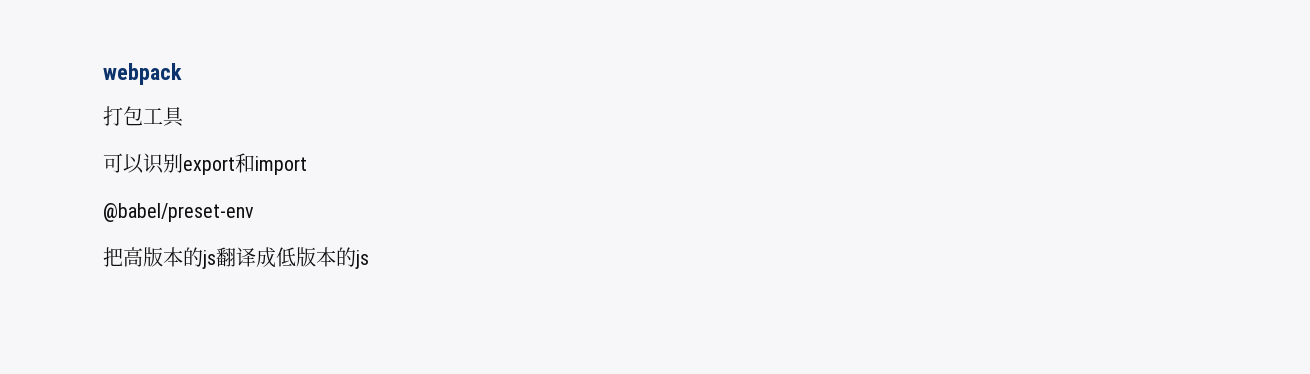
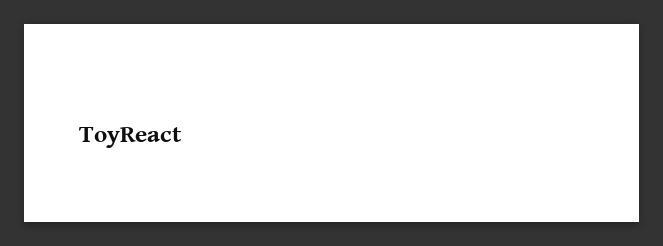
- webpack
- 打包工具
- 可以识别export和import
- @babel/preset-env
- 把高版本的js翻译成低版本的js
+ ToyReact

